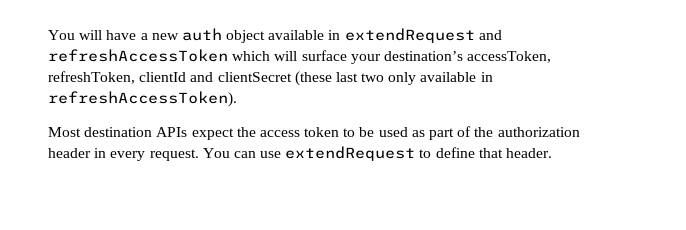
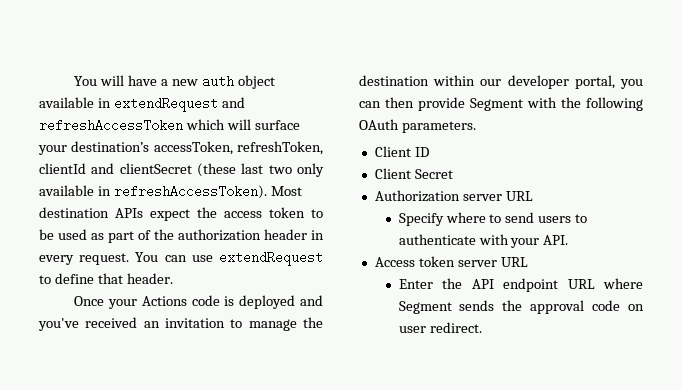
- You will have a new auth object available in extendRequest and refreshAccessToken which will surface your destination’s accessToken, refreshToken, clientId and clientSecret (these last two only available in refreshAccessToken).
- Most destination APIs expect the access token to be used as part of the authorization header in every request.
+ You will have a new auth object available in extendRequest and refreshAccessToken which will surface your destination’s accessToken, refreshToken, clientId and clientSecret (these last two only available in refreshAccessToken). Most destination APIs expect the access token to be used as part of the authorization header in every request.
+ Once your Actions code is deployed and you've received an invitation to manage the destination within our developer portal, you can then provide Segment with the following OAuth parameters.
+ Client ID
+ Client Secret
+ Authorization server URL
+ Specify where to send users to authenticate with your API.
+ Access token server URL
+ Enter the API endpoint URL where Segment sends the approval code on user redirect.

